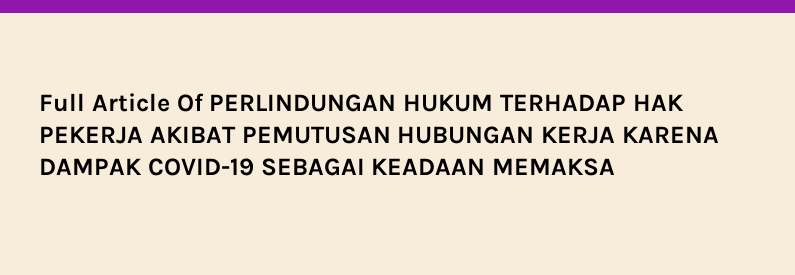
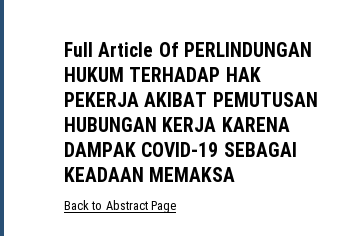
+ Back to Abstract Page

